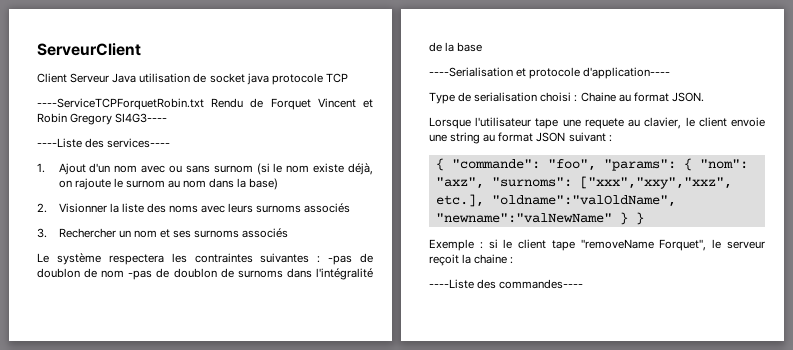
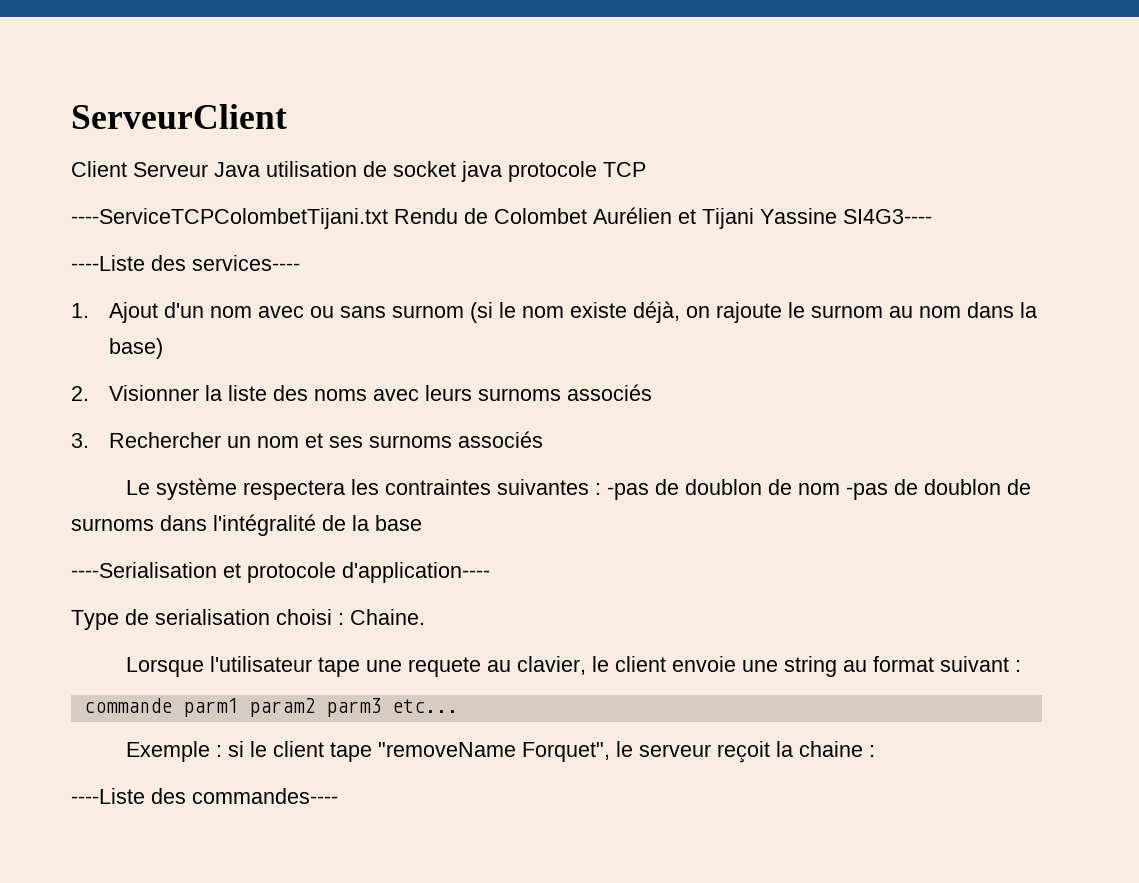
- ----ServiceTCPForquetRobin.txt Rendu de Forquet Vincent et Robin Gregory SI4G3----
+ ----ServiceTCPColombetTijani.txt Rendu de Colombet Aurélien et Tijani Yassine SI4G3----
- Type de serialisation choisi : Chaine au format JSON.
+ Type de serialisation choisi : Chaine.
- Lorsque l'utilisateur tape une requete au clavier, le client envoie une string au format JSON suivant :
+ Lorsque l'utilisateur tape une requete au clavier, le client envoie une string au format suivant :
- { "commande": "foo", "params": { "nom": "axz", "surnoms": ["xxx","xxy","xxz", etc.], "oldname":"valOldName", "newname":"valNewName" } }
+ commande parm1 param2 parm3 etc...

